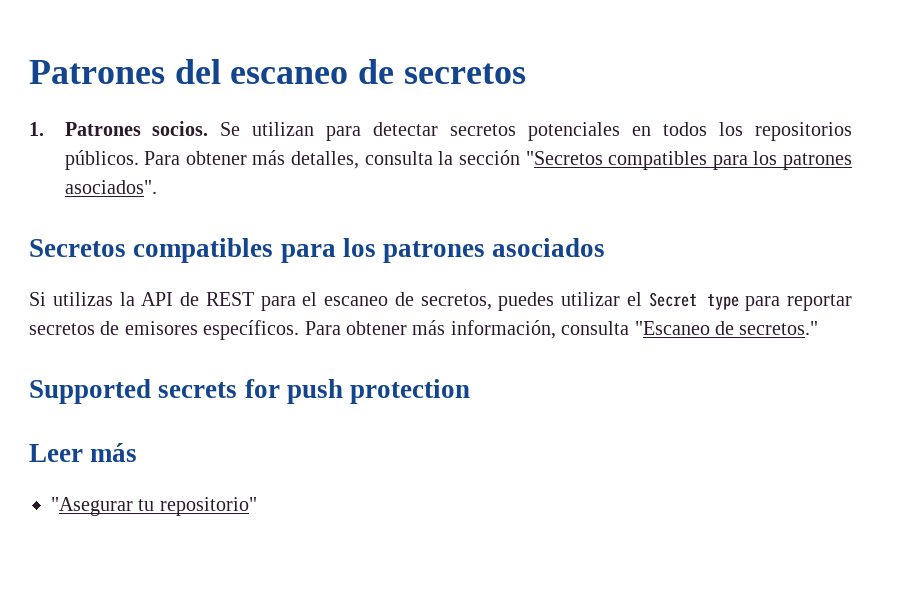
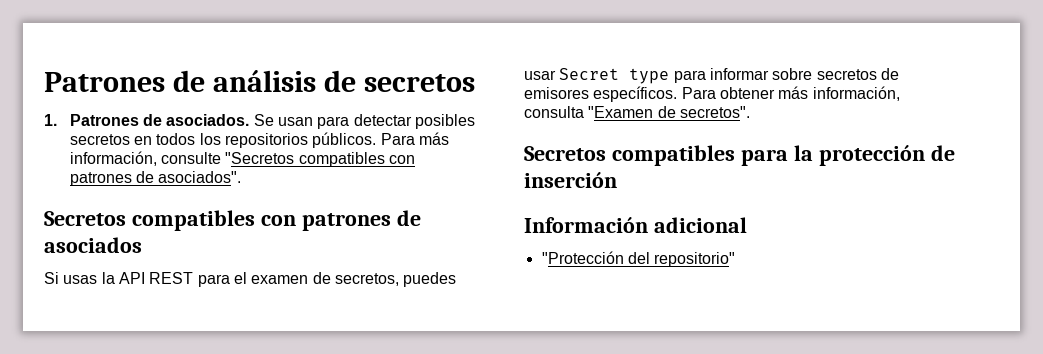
- Patrones del escaneo de secretos
+ Patrones de análisis de secretos
- 1. Patrones socios. Se utilizan para detectar secretos potenciales en todos los repositorios públicos.
+ 1. Patrones de asociados. Se usan para detectar posibles secretos en todos los repositorios públicos.
- Para obtener más detalles, consulta la sección "Secretos compatibles para los patrones asociados".
+ Para más información, consulte "Secretos compatibles con patrones de asociados".
- Secretos compatibles para los patrones asociados
+ Secretos compatibles con patrones de asociados
- Si utilizas la API de REST para el escaneo de secretos, puedes utilizar el Secret type para reportar secretos de emisores específicos.
+ Si usas la API REST para el examen de secretos, puedes usar Secret type para informar sobre secretos de emisores específicos.
- Para obtener más información, consulta "Escaneo de secretos."
- Supported secrets for push protection
- Leer más
- "Asegurar tu repositorio"
+ Para obtener más información, consulta "Examen de secretos".
+ Secretos compatibles para la protección de inserción
+ Información adicional
+ "Protección del repositorio"

